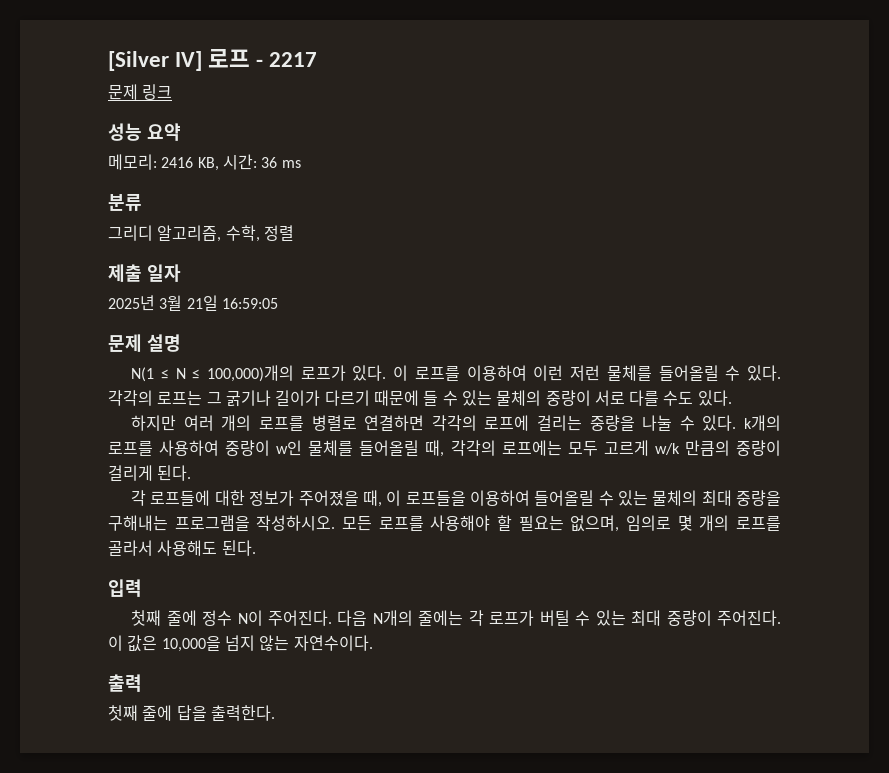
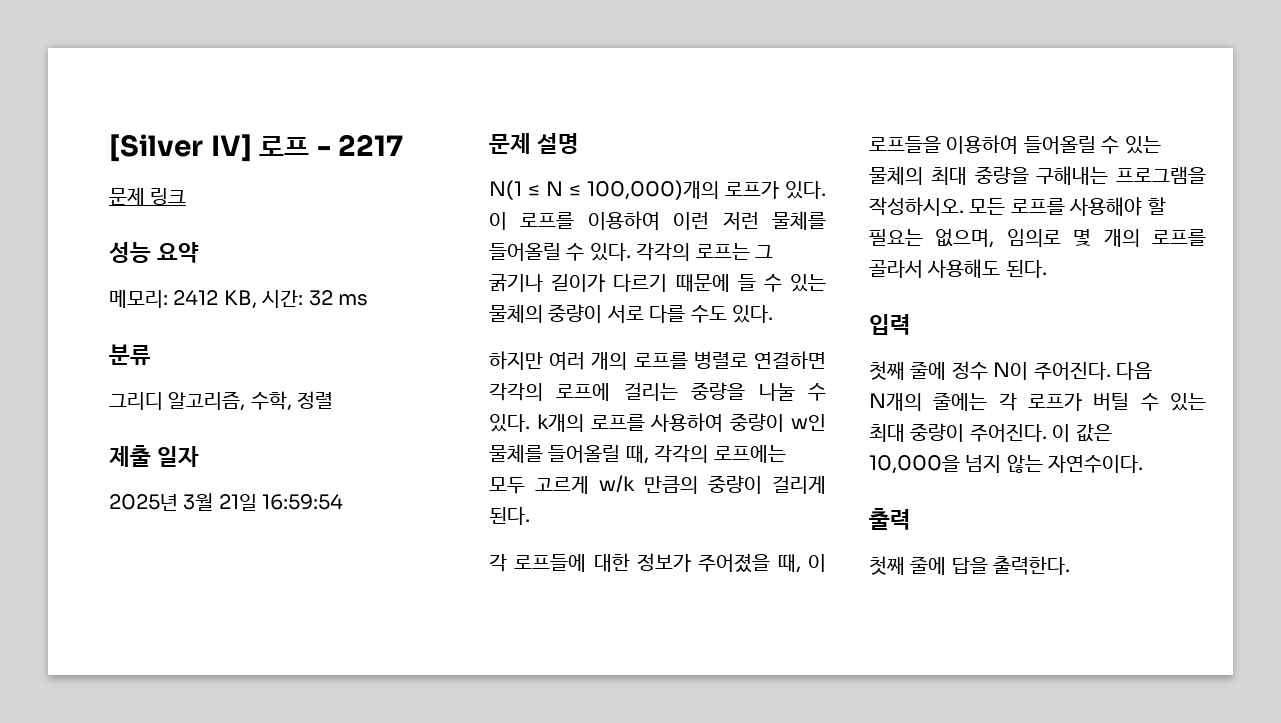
- 메모리: 2416 KB, 시간: 36 ms
+ 메모리: 2412 KB, 시간: 32 ms
- 2025년 3월 21일 16:59:05
+ 2025년 3월 21일 16:59:54

